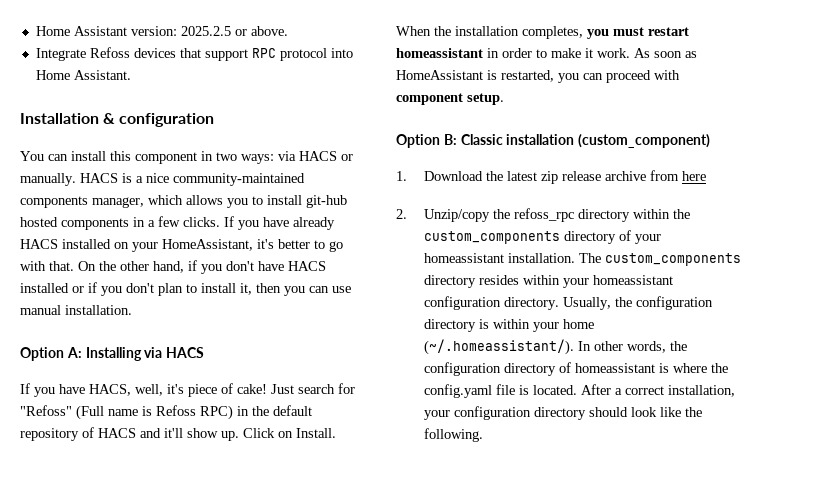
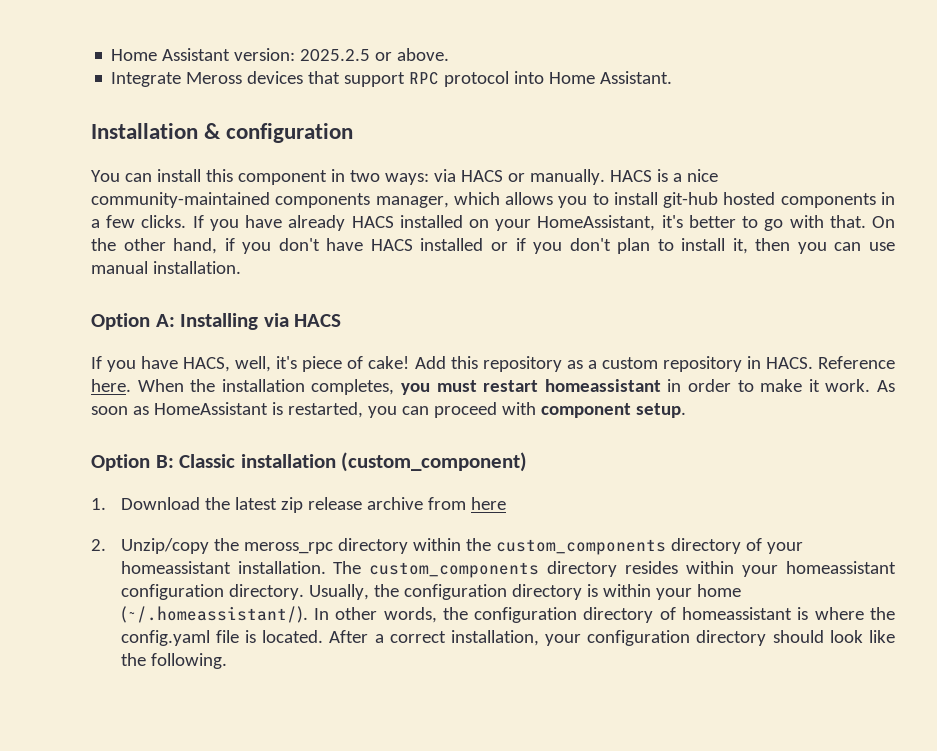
- Integrate Refoss devices that support RPC protocol into Home Assistant.
+ Integrate Meross devices that support RPC protocol into Home Assistant.
- Just search for "Refoss" (Full name is Refoss RPC) in the default repository of HACS and it'll show up. Click on Install.
+ Add this repository as a custom repository in HACS. Reference here.
- 2. Unzip/copy the refoss_rpc directory within the custom_components directory of your homeassistant installation.
+ 2. Unzip/copy the meross_rpc directory within the custom_components directory of your homeassistant installation.

